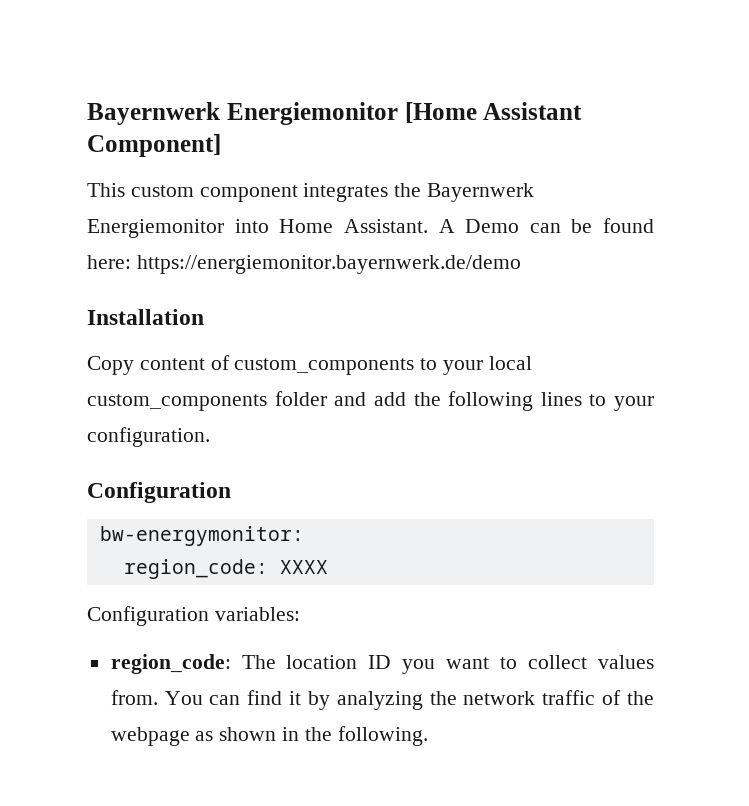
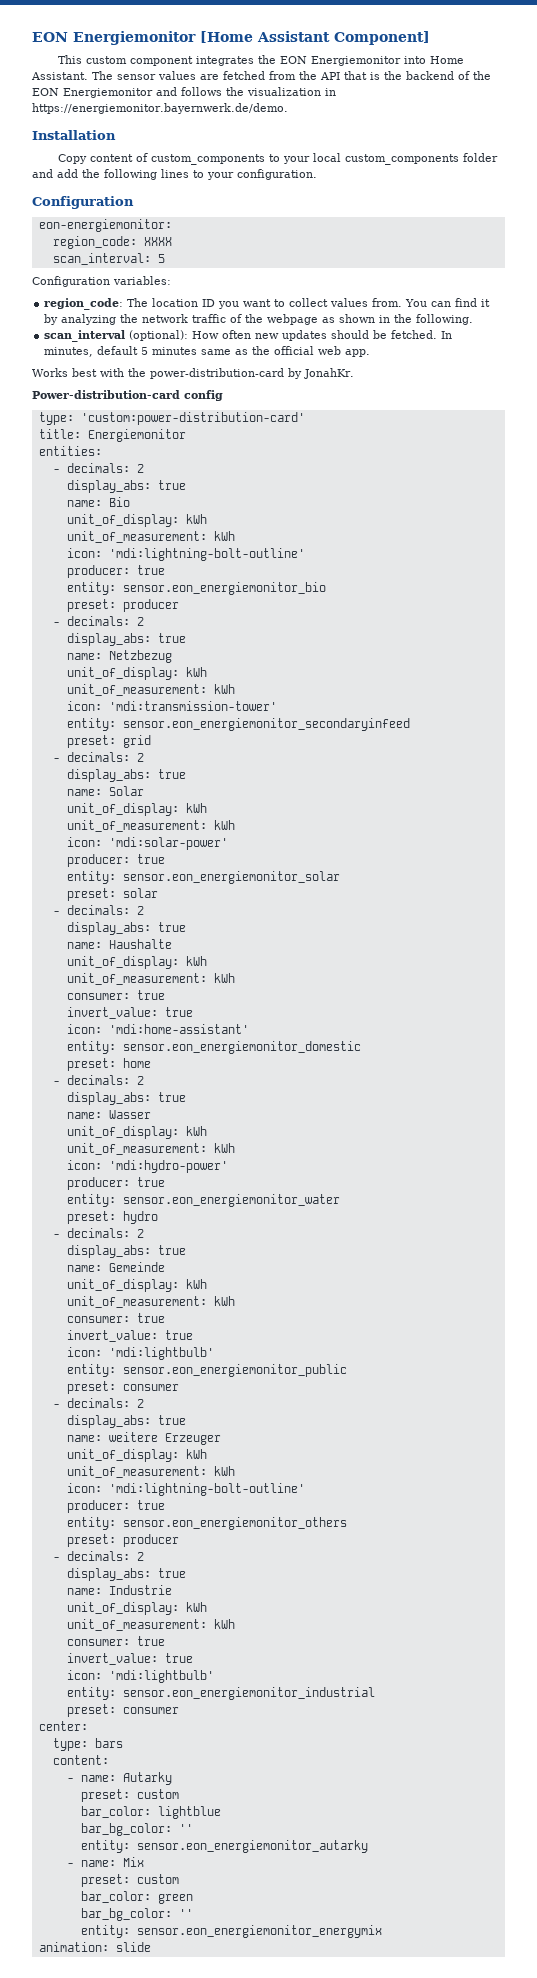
- Bayernwerk Energiemonitor [Home Assistant Component]
+ EON Energiemonitor [Home Assistant Component]
- This custom component integrates the Bayernwerk Energiemonitor into Home Assistant.
+ This custom component integrates the EON Energiemonitor into Home Assistant.
- A Demo can be found here: https://energiemonitor.bayernwerk.de/demo
+ The sensor values are fetched from the API that is the backend of the EON Energiemonitor and follows the visualization in https://energiemonitor.bayernwerk.de/demo.
- bw-energymonitor:
+ eon-energiemonitor:
+ scan_interval: 5
+ scan_interval (optional): How often new updates should be fetched. In minutes, default 5 minutes same as the official web app.
+ Works best with the power-distribution-card by JonahKr.
+ Power-distribution-card config
+ type: 'custom:power-distribution-card'
+ title: Energiemonitor
+ entities:
+ - decimals: 2
+ display_abs: true
+ name: Bio
+ unit_of_display: kWh
+ unit_of_measurement: kWh
+ icon: 'mdi:lightning-bolt-outline'
+ producer: true
+ entity: sensor.eon_energiemonitor_bio
+ preset: producer
+ - decimals: 2
+ display_abs: true
+ name: Netzbezug
+ unit_of_display: kWh
+ unit_of_measurement: kWh
+ icon: 'mdi:transmission-tower'
+ entity: sensor.eon_energiemonitor_secondaryinfeed
+ preset: grid
+ - decimals: 2
+ display_abs: true
+ name: Solar
+ unit_of_display: kWh
+ unit_of_measurement: kWh
+ icon: 'mdi:solar-power'
+ producer: true
+ entity: sensor.eon_energiemonitor_solar
+ preset: solar
+ - decimals: 2
+ display_abs: true
+ name: Haushalte
+ unit_of_display: kWh
+ unit_of_measurement: kWh
+ consumer: true
+ invert_value: true
+ icon: 'mdi:home-assistant'
+ entity: sensor.eon_energiemonitor_domestic
+ preset: home
+ - decimals: 2
+ display_abs: true
+ name: Wasser
+ unit_of_display: kWh
+ unit_of_measurement: kWh
+ icon: 'mdi:hydro-power'
+ producer: true
+ entity: sensor.eon_energiemonitor_water
+ preset: hydro
+ - decimals: 2
+ display_abs: true
+ name: Gemeinde
+ unit_of_display: kWh
+ unit_of_measurement: kWh
+ consumer: true
+ invert_value: true
+ icon: 'mdi:lightbulb'
+ entity: sensor.eon_energiemonitor_public
+ preset: consumer
+ - decimals: 2
+ display_abs: true
+ name: weitere Erzeuger
+ unit_of_display: kWh
+ unit_of_measurement: kWh
+ icon: 'mdi:lightning-bolt-outline'
+ producer: true
+ entity: sensor.eon_energiemonitor_others
+ preset: producer
+ - decimals: 2
+ display_abs: true
+ name: Industrie
+ unit_of_display: kWh
+ unit_of_measurement: kWh
+ consumer: true
+ invert_value: true
+ icon: 'mdi:lightbulb'
+ entity: sensor.eon_energiemonitor_industrial
+ preset: consumer
+ center:
+ type: bars
+ content:
+ - name: Autarky
+ preset: custom
+ bar_color: lightblue
+ bar_bg_color: ''
+ entity: sensor.eon_energiemonitor_autarky
+ - name: Mix
+ preset: custom
+ bar_color: green
+ bar_bg_color: ''
+ entity: sensor.eon_energiemonitor_energymix
+ animation: slide

